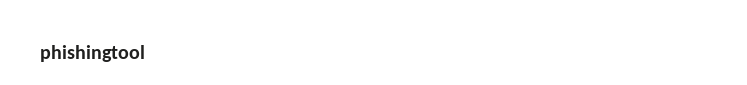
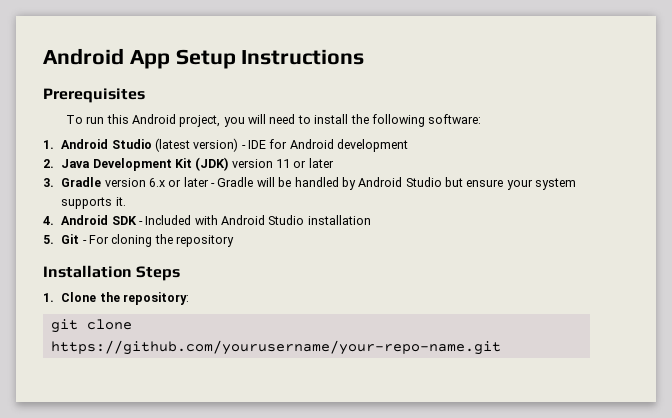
- phishingtool
+ Android App Setup Instructions
+ Prerequisites
+ To run this Android project, you will need to install the following software:
+ 1. Android Studio (latest version) - IDE for Android development
+ 2. Java Development Kit (JDK) version 11 or later
+ 3. Gradle version 6.x or later - Gradle will be handled by Android Studio but ensure your system supports it.
+ 4. Android SDK - Included with Android Studio installation
+ 5. Git - For cloning the repository
+ Installation Steps
+ 1. Clone the repository:
+ git clone https://github.com/yourusername/your-repo-name.git

